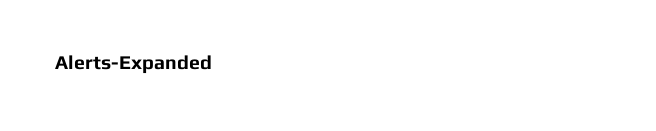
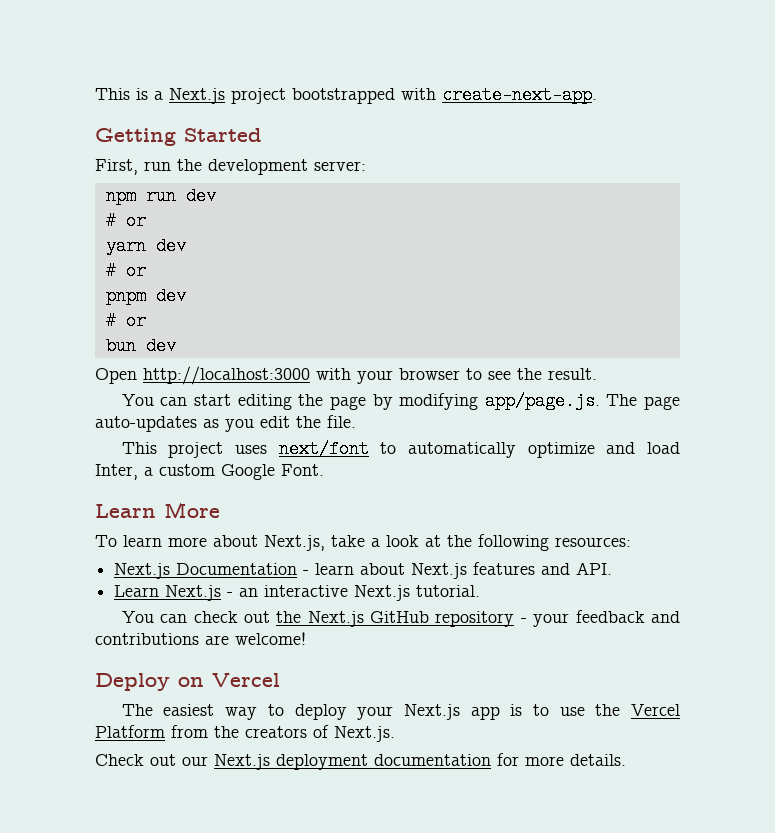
- Alerts-Expanded
+ This is a Next.js project bootstrapped with create-next-app.
+ Getting Started
+ First, run the development server:
+ npm run dev
+ # or
+ yarn dev
+ # or
+ pnpm dev
+ # or
+ bun dev
+ Open http://localhost:3000 with your browser to see the result.
+ You can start editing the page by modifying app/page.js. The page auto-updates as you edit the file.
+ This project uses next/font to automatically optimize and load Inter, a custom Google Font.
+ Learn More
+ To learn more about Next.js, take a look at the following resources:
+ Next.js Documentation - learn about Next.js features and API.
+ Learn Next.js - an interactive Next.js tutorial.
+ You can check out the Next.js GitHub repository - your feedback and contributions are welcome!
+ Deploy on Vercel
+ The easiest way to deploy your Next.js app is to use the Vercel Platform from the creators of Next.js.
+ Check out our Next.js deployment documentation for more details.

